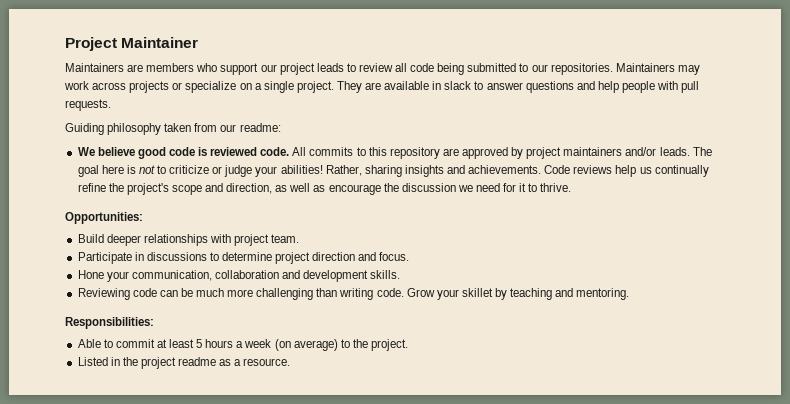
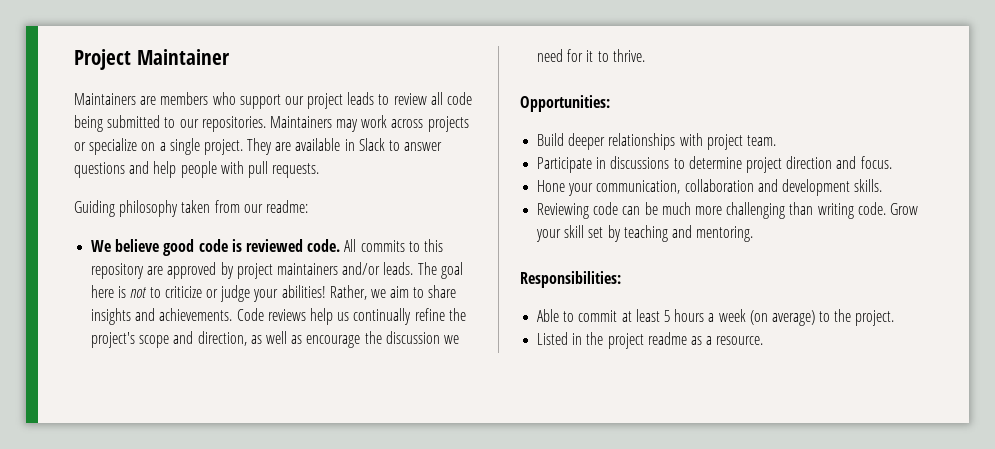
- They are available in slack to answer questions and help people with pull requests.
+ They are available in Slack to answer questions and help people with pull requests.
- Rather, sharing insights and achievements.
+ Rather, we aim to share insights and achievements.
- Grow your skillet by teaching and mentoring.
+ Grow your skill set by teaching and mentoring.

